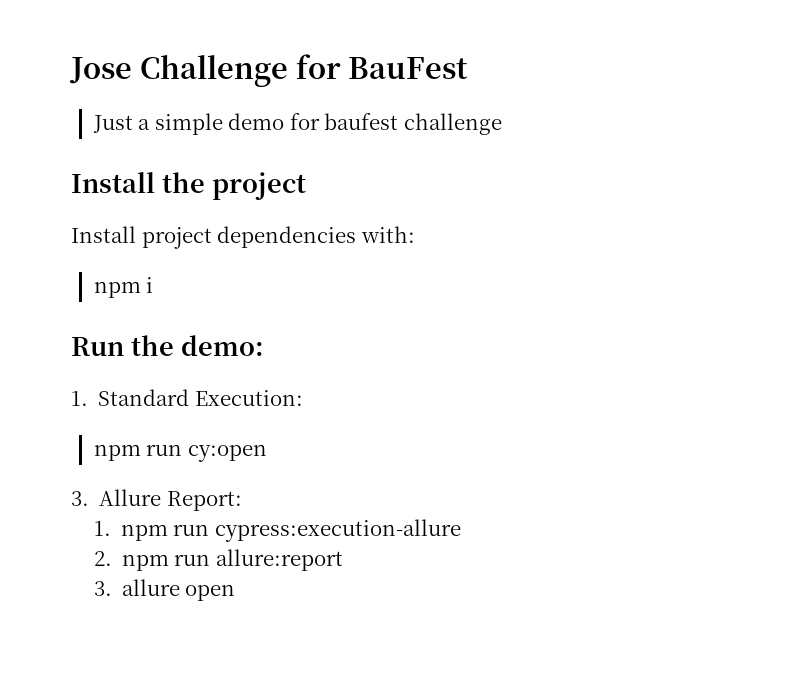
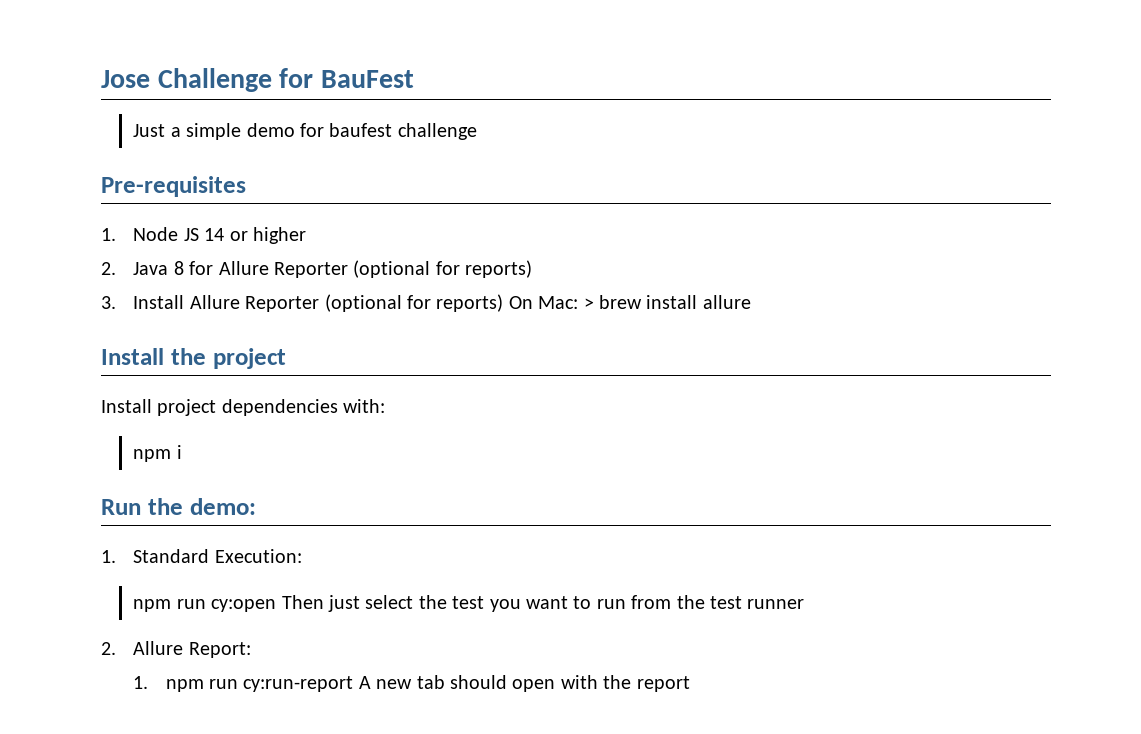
+ Pre-requisites
+ 1. Node JS 14 or higher
+ 2. Java 8 for Allure Reporter (optional for reports)
+ 3. Install Allure Reporter (optional for reports) On Mac: > brew install allure
- npm run cy:open
- 3. Allure Report:
+ npm run cy:open Then just select the test you want to run from the test runner
+ 2. Allure Report:
- 1. npm run cypress:execution-allure
- 2. npm run allure:report
- 3. allure open
+ 1. npm run cy:run-report A new tab should open with the report

